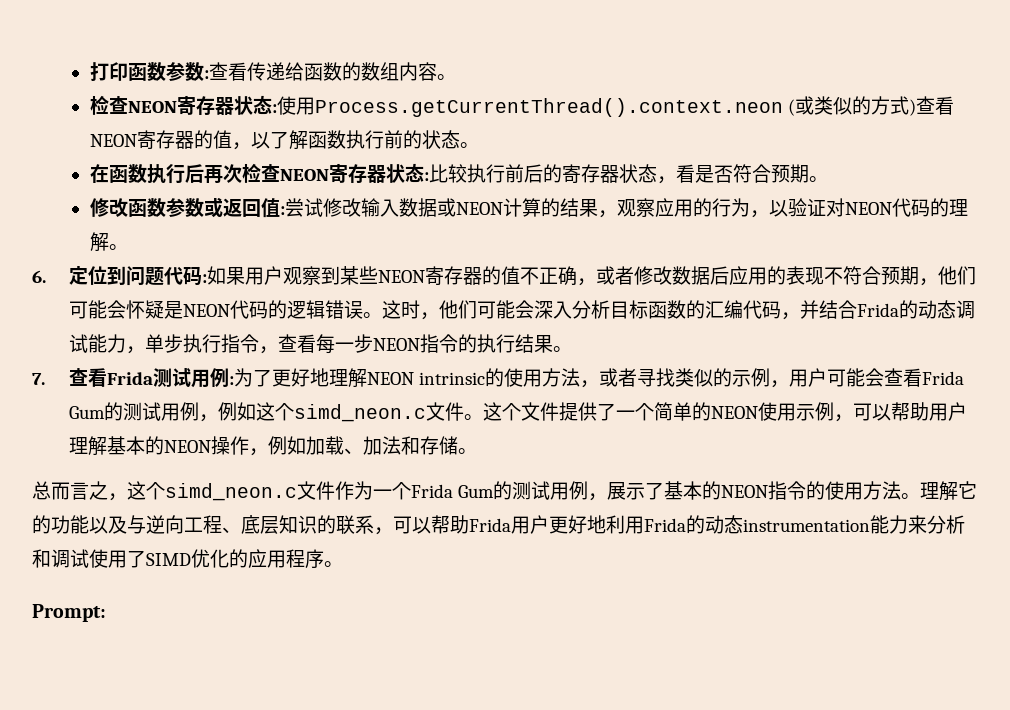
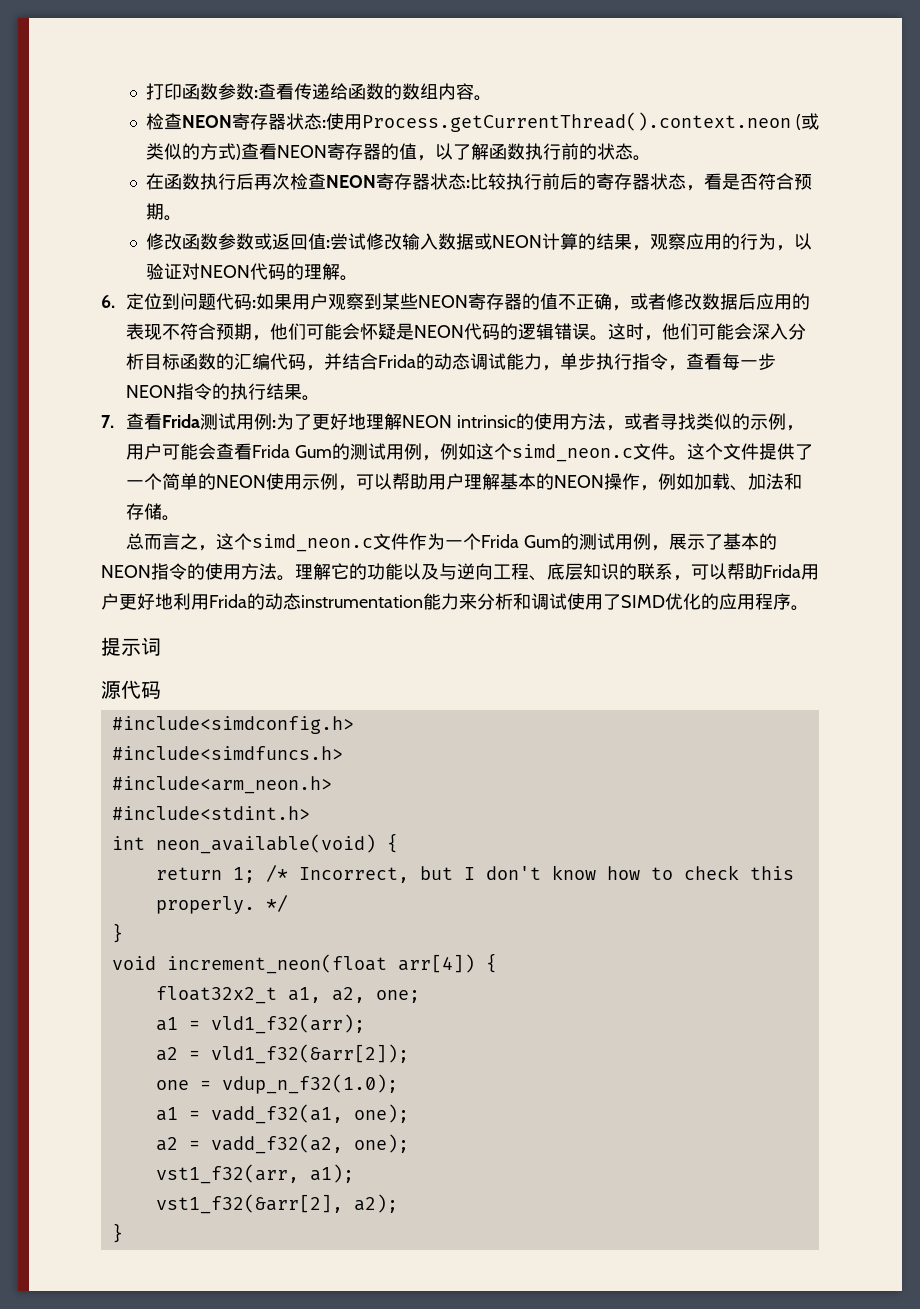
- Prompt:
+ 提示词
+ 源代码
+ #include<simdconfig.h>
+ #include<simdfuncs.h>
+ #include<arm_neon.h>
+ #include<stdint.h>
+ int neon_available(void) {
+ return 1; /* Incorrect, but I don't know how to check this properly. */
+ }
+ void increment_neon(float arr[4]) {
+ float32x2_t a1, a2, one;
+ a1 = vld1_f32(arr);
+ a2 = vld1_f32(&arr[2]);
+ one = vdup_n_f32(1.0);
+ a1 = vadd_f32(a1, one);
+ a2 = vadd_f32(a2, one);
+ vst1_f32(arr, a1);
+ vst1_f32(&arr[2], a2);
+ }

